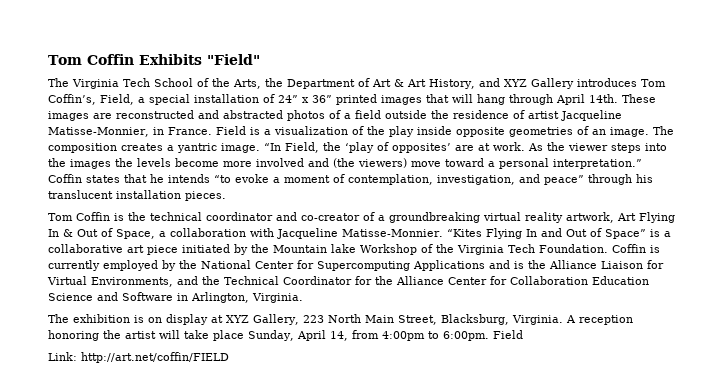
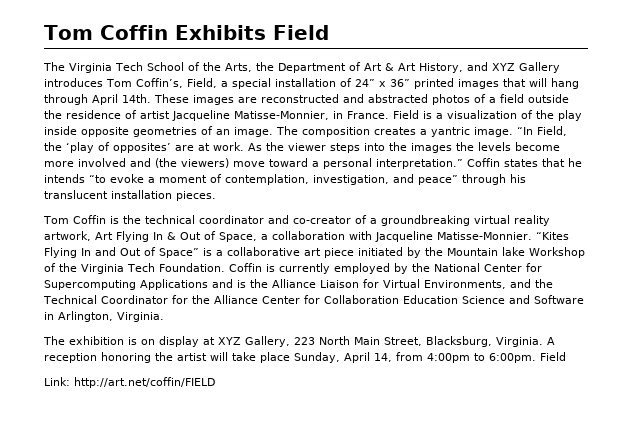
- Tom Coffin Exhibits "Field"
+ Tom Coffin Exhibits Field

